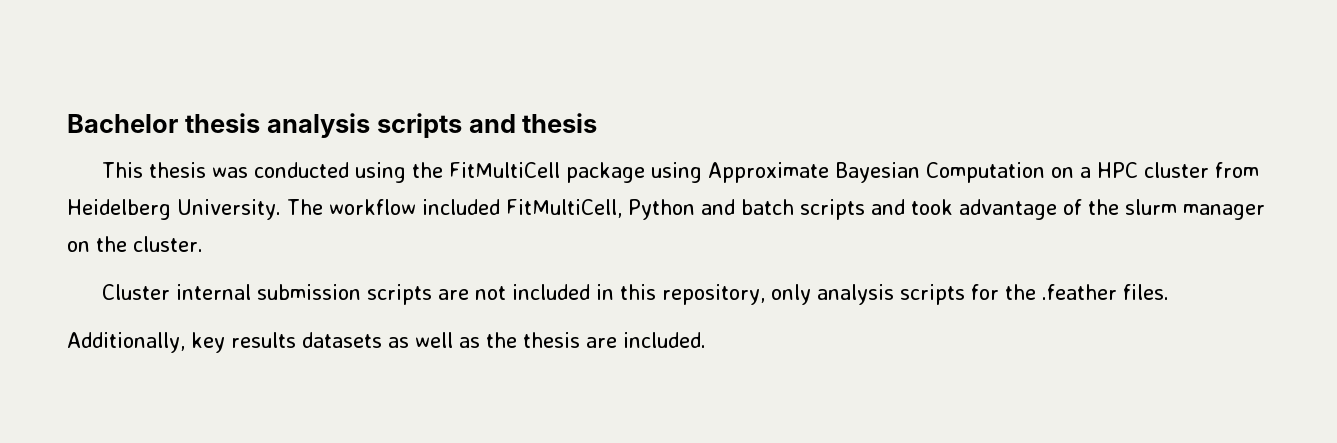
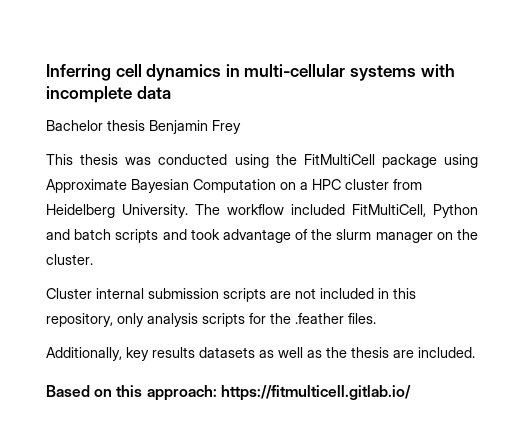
- Bachelor thesis analysis scripts and thesis
+ Inferring cell dynamics in multi-cellular systems with incomplete data
+ Bachelor thesis Benjamin Frey
+ Based on this approach: https://fitmulticell.gitlab.io/

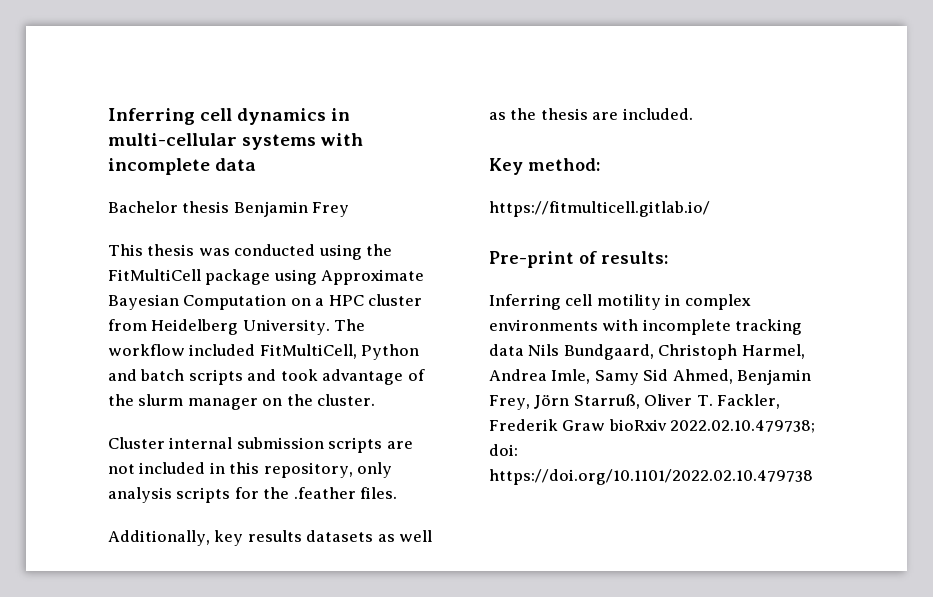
- Based on this approach: https://fitmulticell.gitlab.io/
+ Key method:
+ https://fitmulticell.gitlab.io/
+ Pre-print of results:
+ Inferring cell motility in complex environments with incomplete tracking data Nils Bundgaard, Christoph Harmel, Andrea Imle, Samy Sid Ahmed, Benjamin Frey, Jörn Starruß, Oliver T. Fackler, Frederik Graw bioRxiv 2022.02.10.479738; doi: https://doi.org/10.1101/2022.02.10.479738

